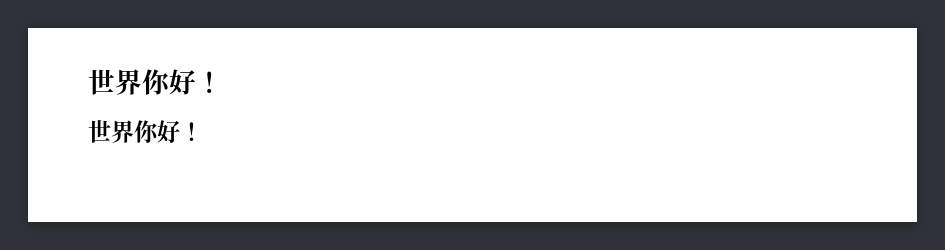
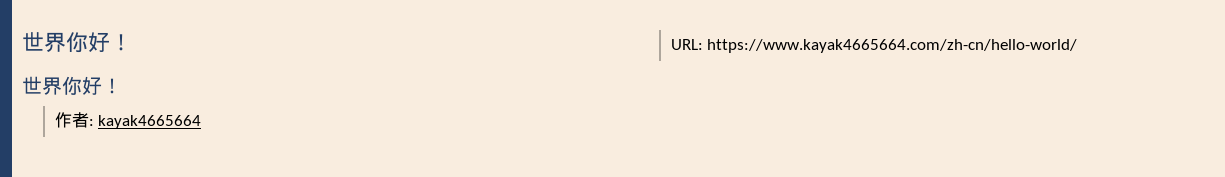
+ 作者: kayak4665664
+ URL: https://www.kayak4665664.com/zh-cn/hello-world/

